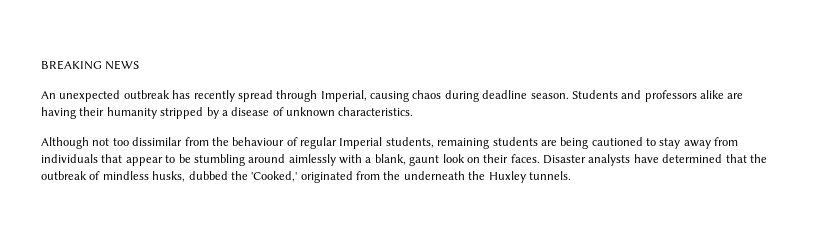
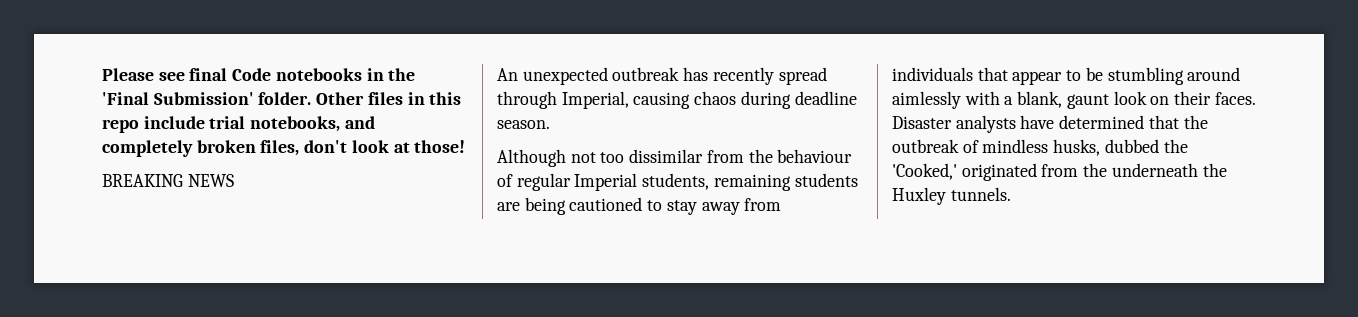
+ Please see final Code notebooks in the 'Final Submission' folder. Other files in this repo include trial notebooks, and completely broken files, don't look at those!
- Students and professors alike are having their humanity stripped by a disease of unknown characteristics.

